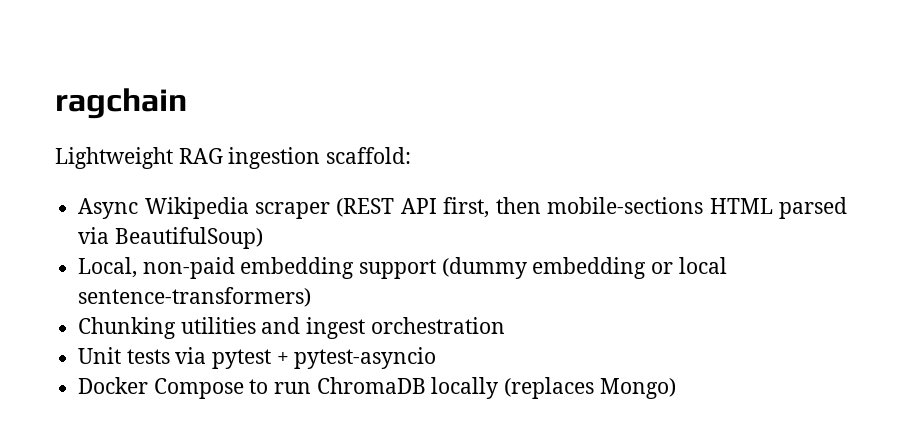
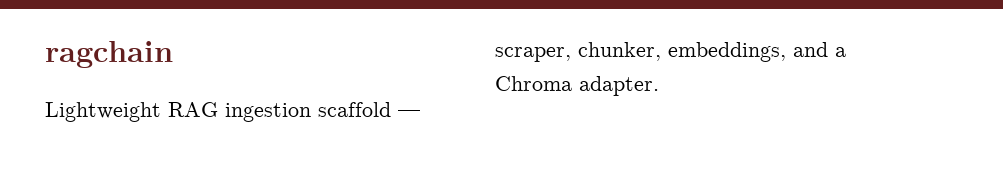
- Lightweight RAG ingestion scaffold:
- Async Wikipedia scraper (REST API first, then mobile-sections HTML parsed via BeautifulSoup)
- Local, non-paid embedding support (dummy embedding or local sentence-transformers)
- Chunking utilities and ingest orchestration
- Unit tests via pytest + pytest-asyncio
- Docker Compose to run ChromaDB locally (replaces Mongo)
+ Lightweight RAG ingestion scaffold — scraper, chunker, embeddings, and a Chroma adapter.

